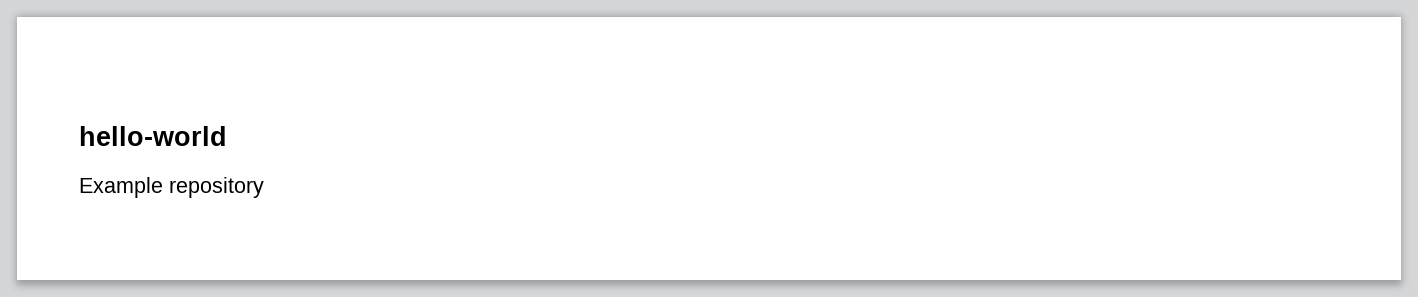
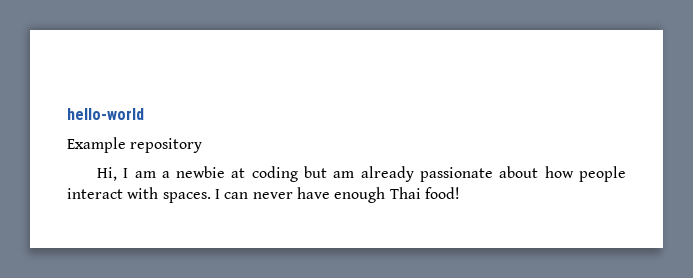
+ Hi, I am a newbie at coding but am already passionate about how people interact with spaces. I can never have enough Thai food!

